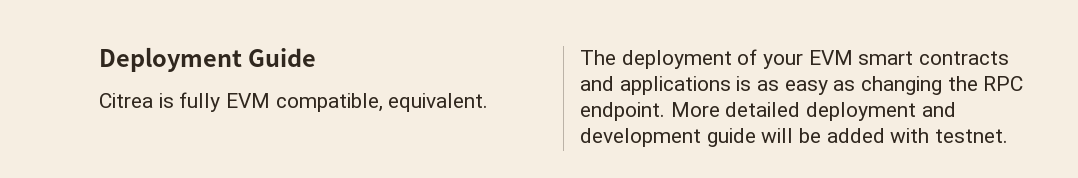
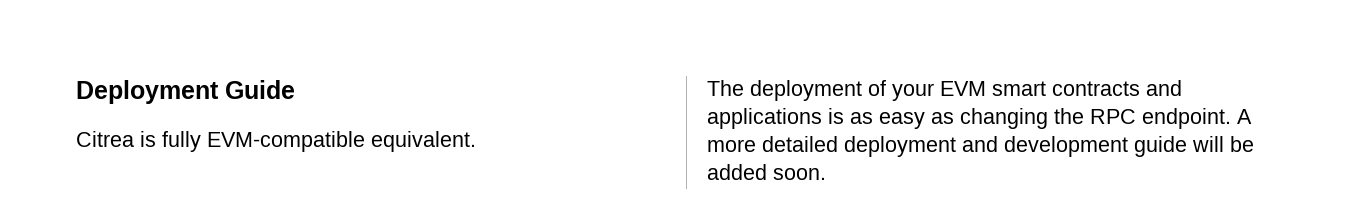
- Citrea is fully EVM compatible, equivalent.
+ Citrea is fully EVM-compatible equivalent.
- More detailed deployment and development guide will be added with testnet.
+ A more detailed deployment and development guide will be added soon.

